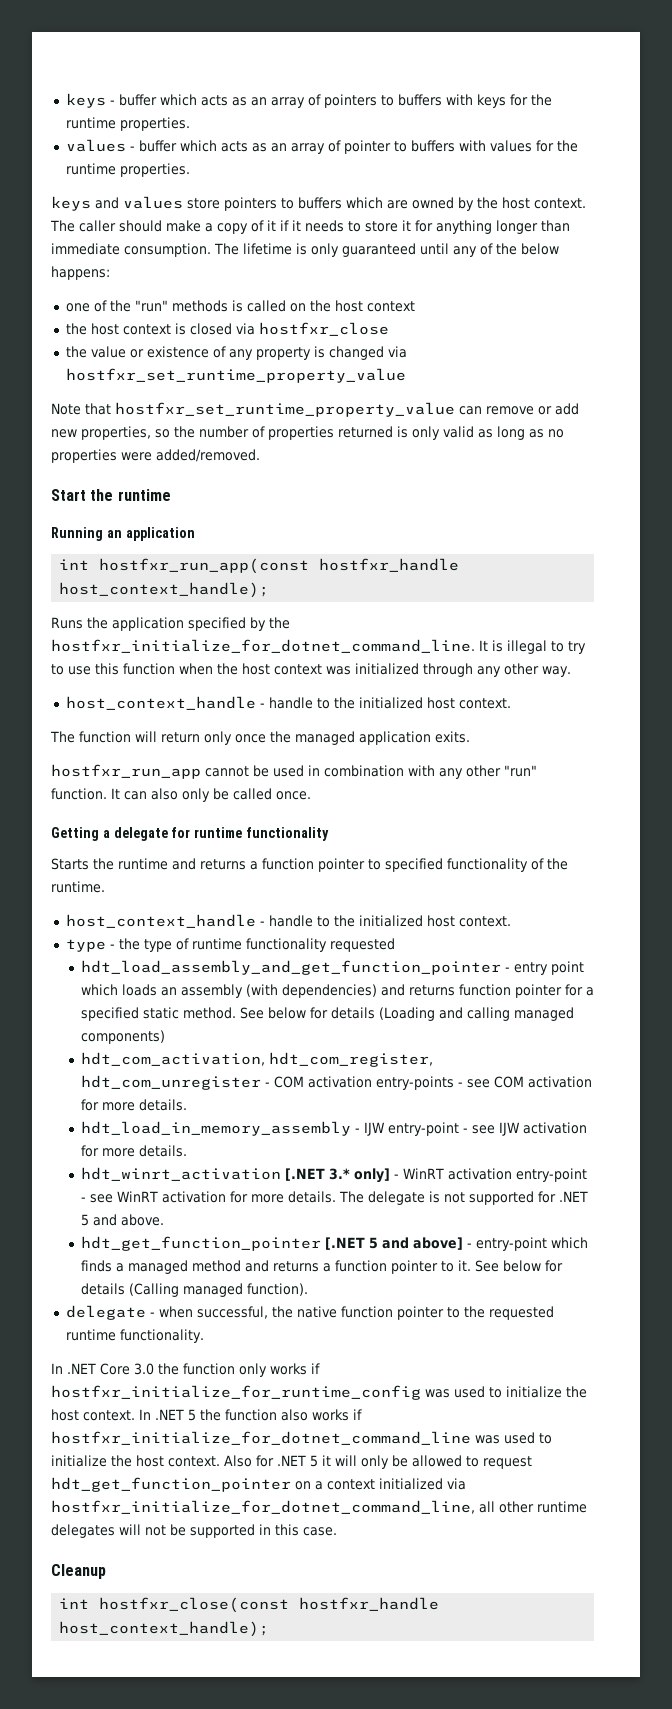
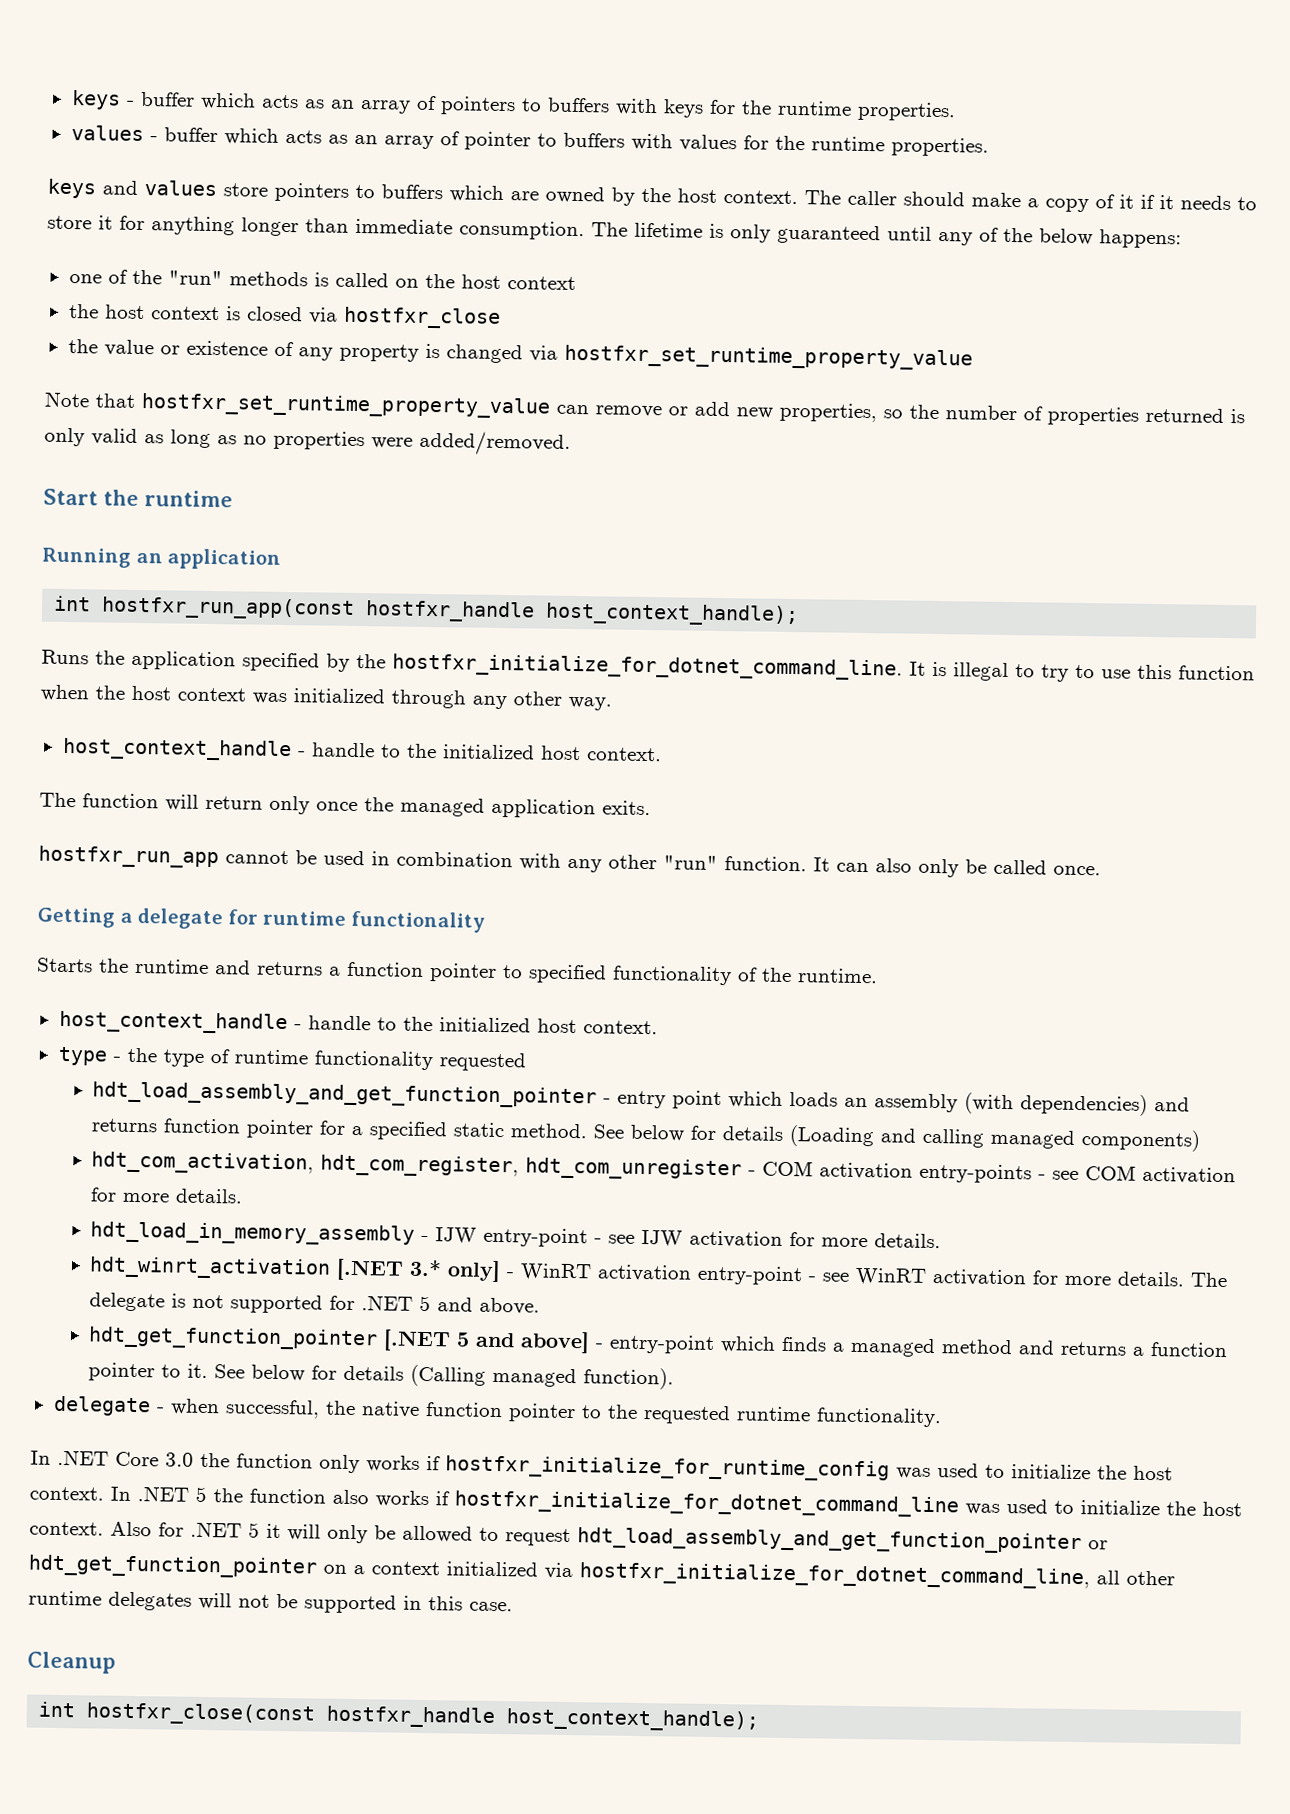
- Also for .NET 5 it will only be allowed to request hdt_get_function_pointer on a context initialized via hostfxr_initialize_for_dotnet_command_line, all other runtime delegates will not be supported in this case.
+ Also for .NET 5 it will only be allowed to request hdt_load_assembly_and_get_function_pointer or hdt_get_function_pointer on a context initialized via hostfxr_initialize_for_dotnet_command_line, all other runtime delegates will not be supported in this case.

